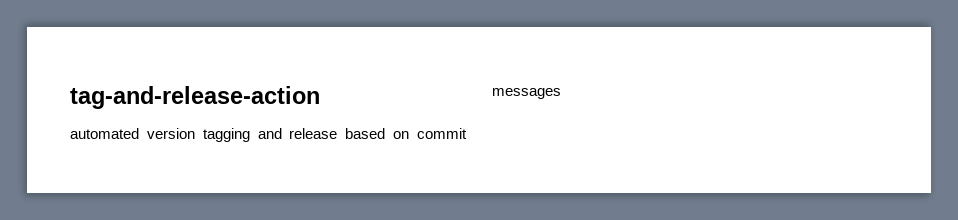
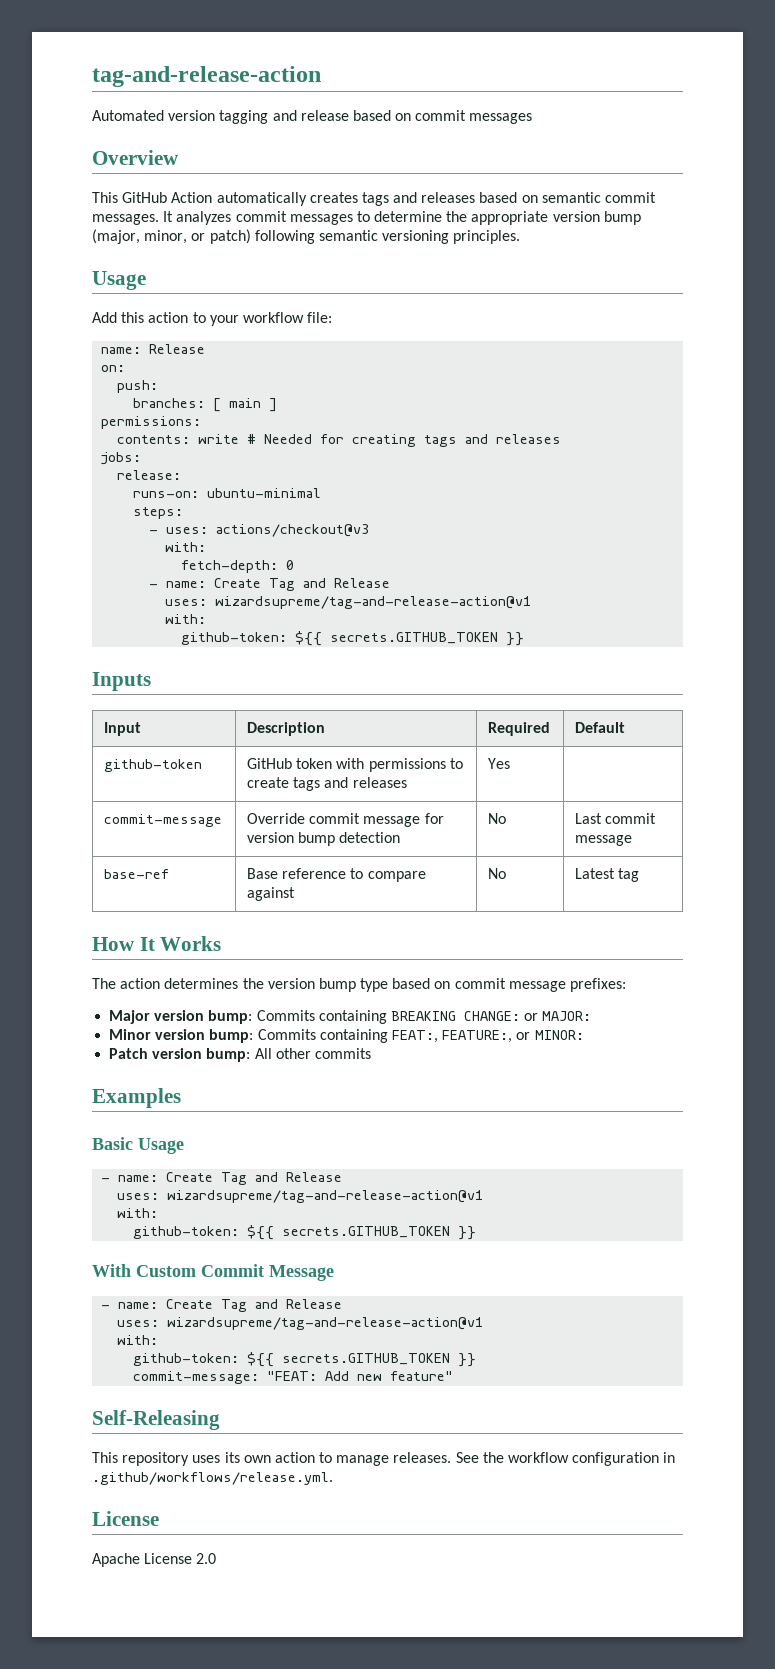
- automated version tagging and release based on commit messages
+ Automated version tagging and release based on commit messages
+ Overview
+ This GitHub Action automatically creates tags and releases based on semantic commit messages. It analyzes commit messages to determine the appropriate version bump (major, minor, or patch) following semantic versioning principles.
+ Usage
+ Add this action to your workflow file:
+ name: Release
+ on:
+ push:
+ branches: [ main ]
+ permissions:
+ contents: write # Needed for creating tags and releases
+ jobs:
+ release:
+ runs-on: ubuntu-minimal
+ steps:
+ - uses: actions/checkout@v3
+ with:
+ fetch-depth: 0
+ - name: Create Tag and Release
+ uses: wizardsupreme/tag-and-release-action@v1
+ with:
+ github-token: ${{ secrets.GITHUB_TOKEN }}
+ Inputs
+ Input | Description | Required | Default
+ github-token | GitHub token with permissions to create tags and releases | Yes |
+ commit-message | Override commit message for version bump detection | No | Last commit message
+ base-ref | Base reference to compare against | No | Latest tag
+ How It Works
+ The action determines the version bump type based on commit message prefixes:
+ Major version bump: Commits containing BREAKING CHANGE: or MAJOR:
+ Minor version bump: Commits containing FEAT:, FEATURE:, or MINOR:
+ Patch version bump: All other commits
+ Examples
+ Basic Usage
+ - name: Create Tag and Release
+ uses: wizardsupreme/tag-and-release-action@v1
+ with:
+ github-token: ${{ secrets.GITHUB_TOKEN }}
+ With Custom Commit Message
+ - name: Create Tag and Release
+ uses: wizardsupreme/tag-and-release-action@v1
+ with:
+ github-token: ${{ secrets.GITHUB_TOKEN }}
+ commit-message: "FEAT: Add new feature"
+ Self-Releasing
+ This repository uses its own action to manage releases. See the workflow configuration in .github/workflows/release.yml.
+ License
+ Apache License 2.0

